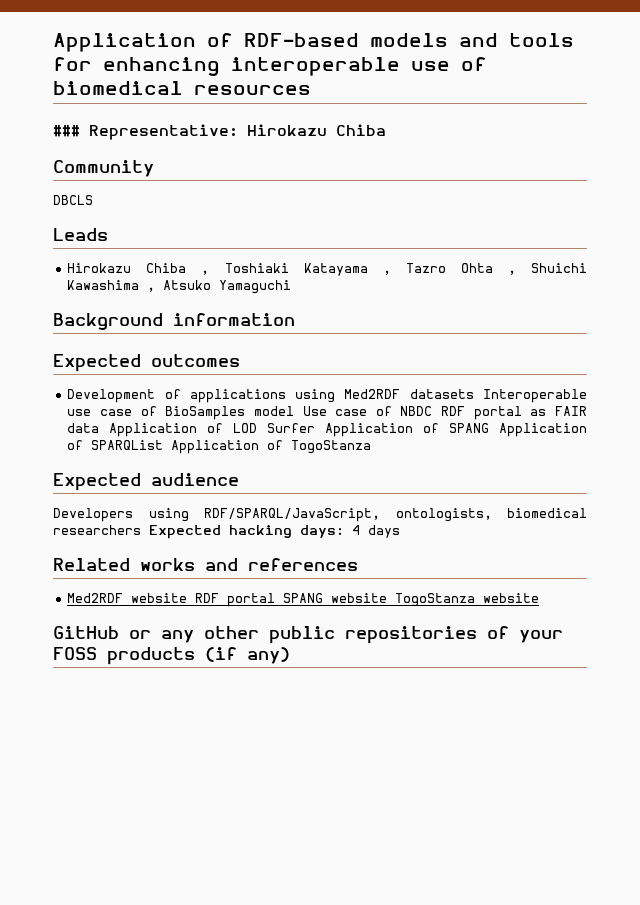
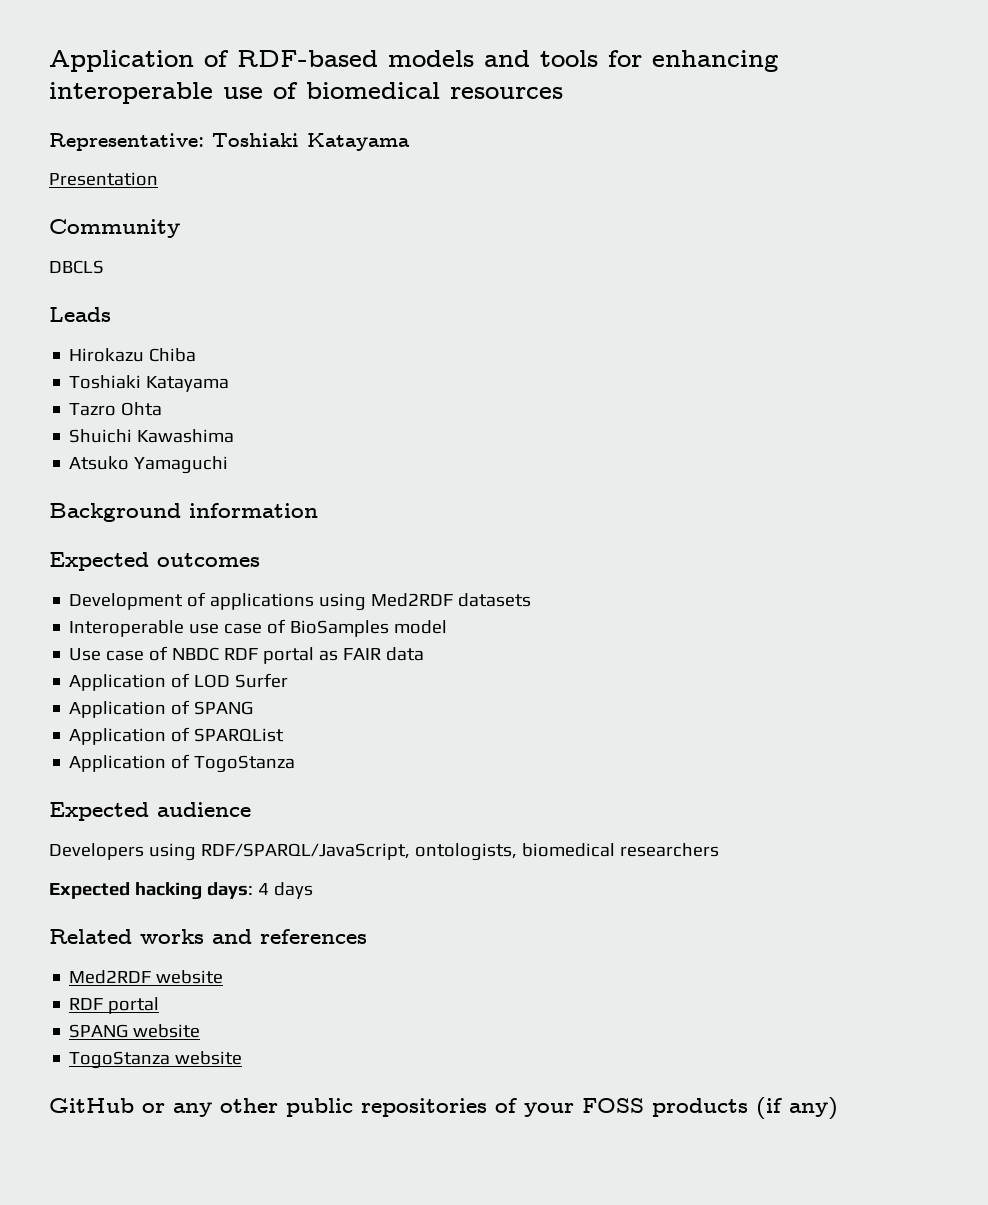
- ### Representative: Hirokazu Chiba
+ Representative: Toshiaki Katayama
+ Presentation
- Hirokazu Chiba , Toshiaki Katayama , Tazro Ohta , Shuichi Kawashima , Atsuko Yamaguchi
+ Hirokazu Chiba
+ Toshiaki Katayama
+ Tazro Ohta
+ Shuichi Kawashima
+ Atsuko Yamaguchi
- Development of applications using Med2RDF datasets Interoperable use case of BioSamples model Use case of NBDC RDF portal as FAIR data Application of LOD Surfer Application of SPANG Application of SPARQList Application of TogoStanza
+ Development of applications using Med2RDF datasets
+ Interoperable use case of BioSamples model
+ Use case of NBDC RDF portal as FAIR data
+ Application of LOD Surfer
+ Application of SPANG
+ Application of SPARQList
+ Application of TogoStanza
- Developers using RDF/SPARQL/JavaScript, ontologists, biomedical researchers Expected hacking days: 4 days
+ Developers using RDF/SPARQL/JavaScript, ontologists, biomedical researchers
+ Expected hacking days: 4 days
- Med2RDF website RDF portal SPANG website TogoStanza website
+ Med2RDF website
+ RDF portal
+ SPANG website
+ TogoStanza website

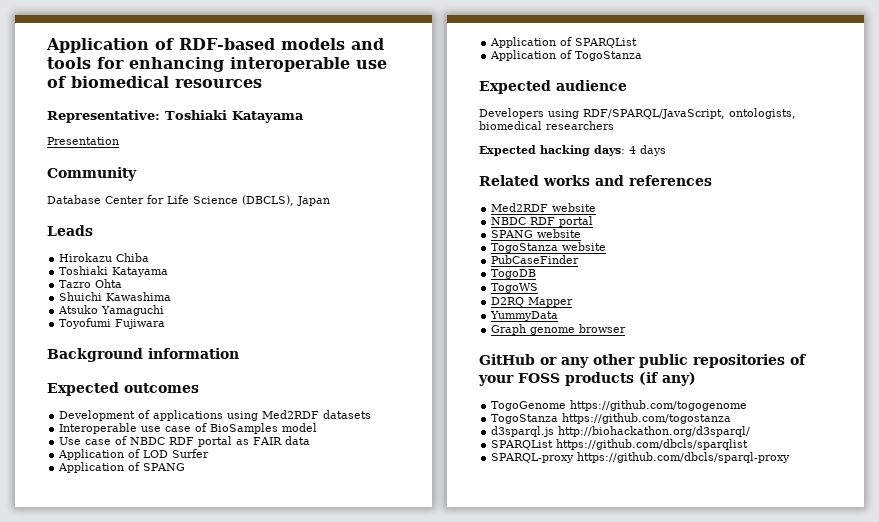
- DBCLS
+ Database Center for Life Science (DBCLS), Japan
+ Toyofumi Fujiwara
  Med2RDF website
- RDF portal
+ NBDC RDF portal
+ PubCaseFinder
+ TogoDB
+ TogoWS
+ D2RQ Mapper
+ YummyData
+ Graph genome browser
+ TogoGenome https://github.com/togogenome
+ TogoStanza https://github.com/togostanza
+ d3sparql.js http://biohackathon.org/d3sparql/
+ SPARQList https://github.com/dbcls/sparqlist
+ SPARQL-proxy https://github.com/dbcls/sparql-proxy

